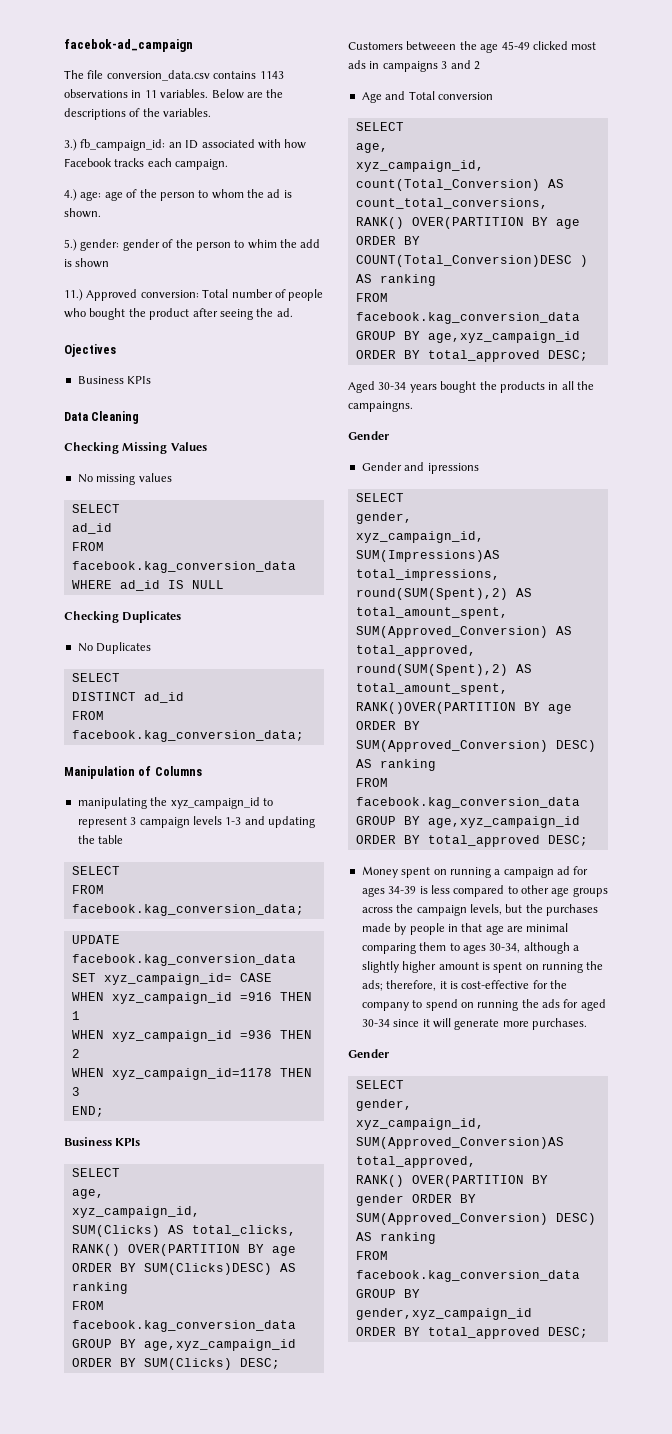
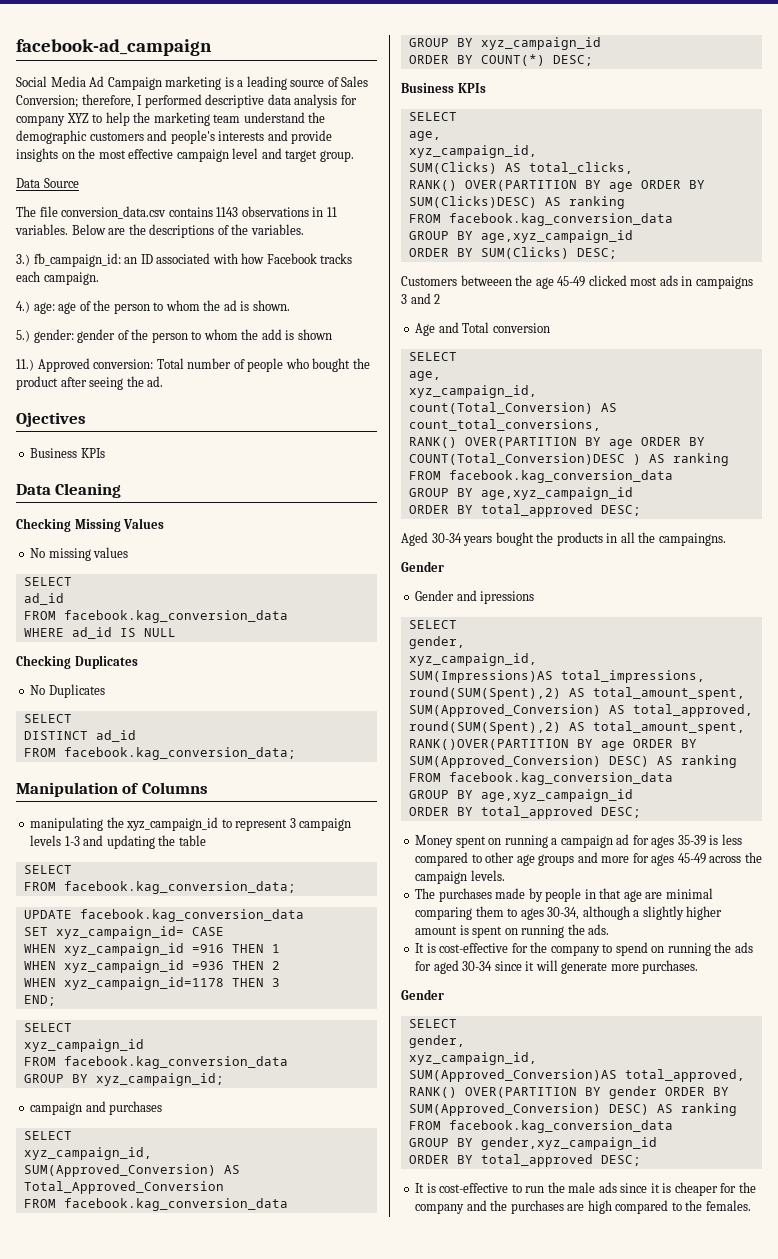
- facebok-ad_campaign
+ facebook-ad_campaign
+ Social Media Ad Campaign marketing is a leading source of Sales Conversion; therefore, I performed descriptive data analysis for company XYZ to help the marketing team understand the demographic customers and people's interests and provide insights on the most effective campaign level and target group.
+ Data Source
- 5.) gender: gender of the person to whim the add is shown
+ 5.) gender: gender of the person to whom the add is shown
  END;
+ SELECT
+ xyz_campaign_id
+ FROM facebook.kag_conversion_data
+ GROUP BY xyz_campaign_id;
+ campaign and purchases
+ SELECT
+ xyz_campaign_id,
+ SUM(Approved_Conversion) AS Total_Approved_Conversion
+ FROM facebook.kag_conversion_data
+ GROUP BY xyz_campaign_id
+ ORDER BY COUNT(*) DESC;
- Money spent on running a campaign ad for ages 34-39 is less compared to other age groups across the campaign levels, but the purchases made by people in that age are minimal comparing them to ages 30-34, although a slightly higher amount is spent on running the ads; therefore, it is cost-effective for the company to spend on running the ads for aged 30-34 since it will generate more purchases.
+ Money spent on running a campaign ad for ages 35-39 is less compared to other age groups and more for ages 45-49 across the campaign levels.
+ The purchases made by people in that age are minimal comparing them to ages 30-34, although a slightly higher amount is spent on running the ads.
+ It is cost-effective for the company to spend on running the ads for aged 30-34 since it will generate more purchases.
+ It is cost-effective to run the male ads since it is cheaper for the company and the purchases are high compared to the females.

